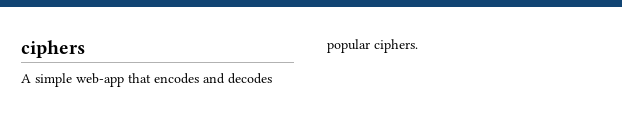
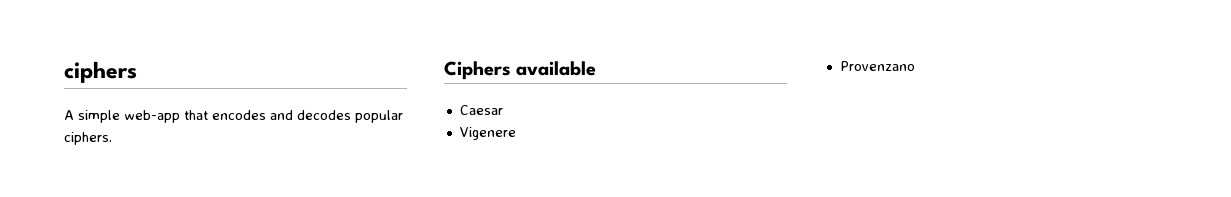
+ Ciphers available
+ Caesar
+ Vigenere
+ Provenzano

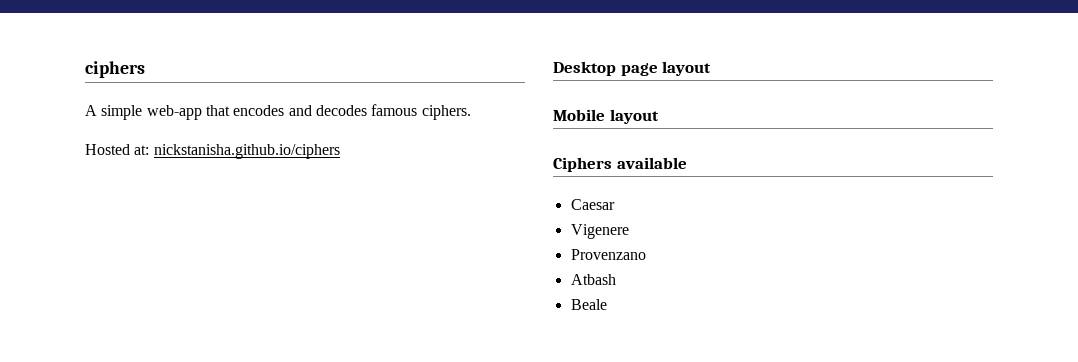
- A simple web-app that encodes and decodes popular ciphers.
+ A simple web-app that encodes and decodes famous ciphers.
+ Hosted at: nickstanisha.github.io/ciphers
+ Desktop page layout
+ Mobile layout
+ Atbash
+ Beale

